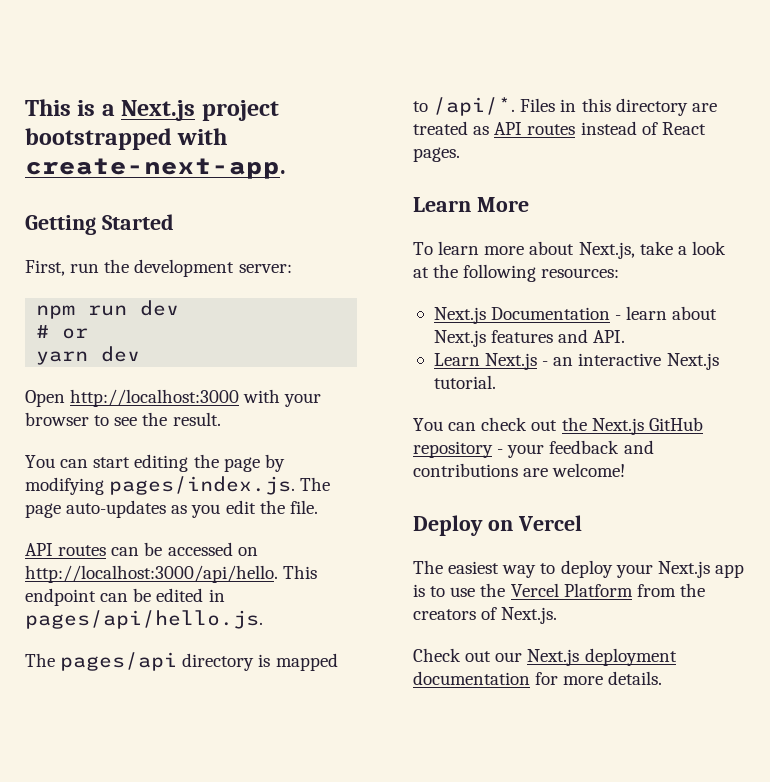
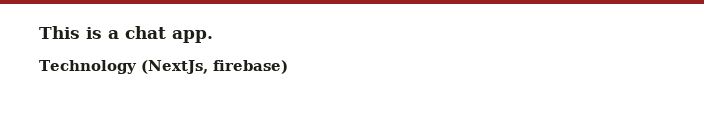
- This is a Next.js project bootstrapped with create-next-app.
- Getting Started
- First, run the development server:
- npm run dev
- # or
- yarn dev
- Open http://localhost:3000 with your browser to see the result.
- You can start editing the page by modifying pages/index.js. The page auto-updates as you edit the file.
- API routes can be accessed on http://localhost:3000/api/hello. This endpoint can be edited in pages/api/hello.js.
- The pages/api directory is mapped to /api/*. Files in this directory are treated as API routes instead of React pages.
- Learn More
- To learn more about Next.js, take a look at the following resources:
- Next.js Documentation - learn about Next.js features and API.
- Learn Next.js - an interactive Next.js tutorial.
- You can check out the Next.js GitHub repository - your feedback and contributions are welcome!
- Deploy on Vercel
- The easiest way to deploy your Next.js app is to use the Vercel Platform from the creators of Next.js.
- Check out our Next.js deployment documentation for more details.
+ This is a chat app.
+ Technology (NextJs, firebase)

